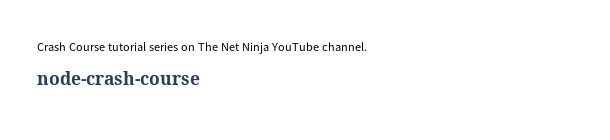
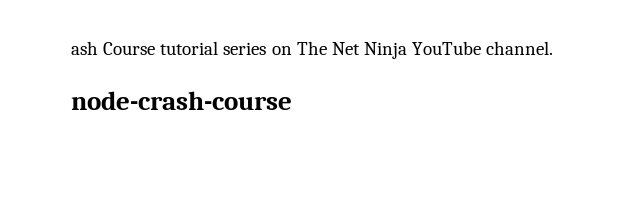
- Crash Course tutorial series on The Net Ninja YouTube channel.
+ ash Course tutorial series on The Net Ninja YouTube channel.

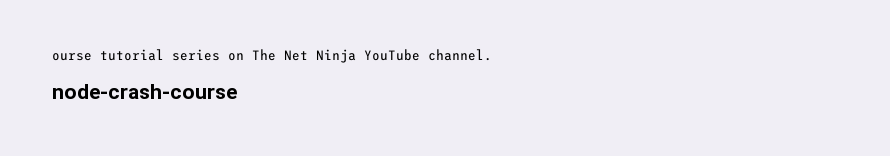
- ash Course tutorial series on The Net Ninja YouTube channel.
+ ourse tutorial series on The Net Ninja YouTube channel.

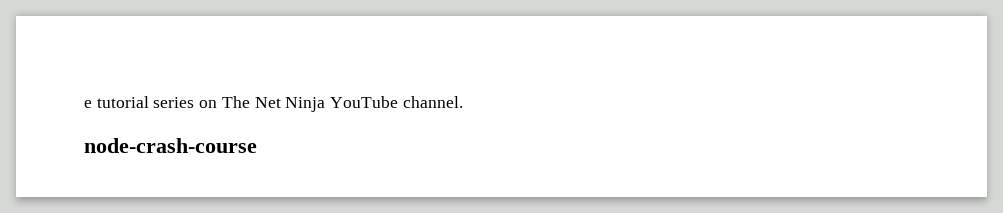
- ourse tutorial series on The Net Ninja YouTube channel.
+ e tutorial series on The Net Ninja YouTube channel.

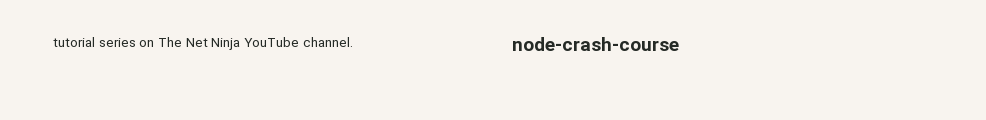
- e tutorial series on The Net Ninja YouTube channel.
+ tutorial series on The Net Ninja YouTube channel.

